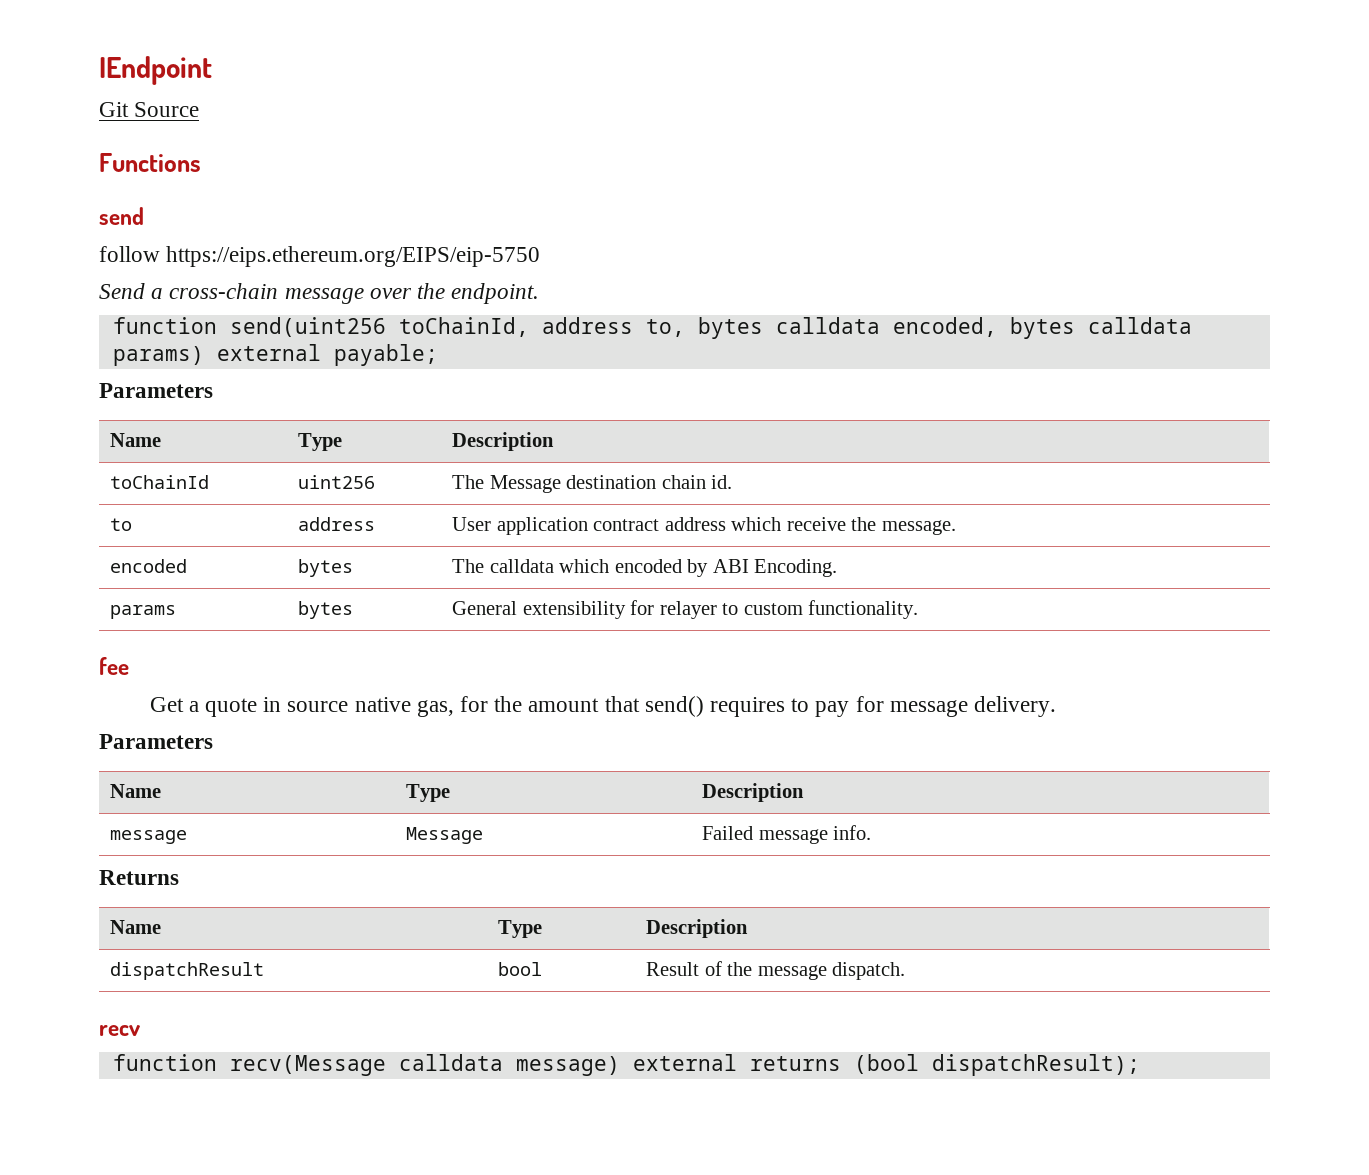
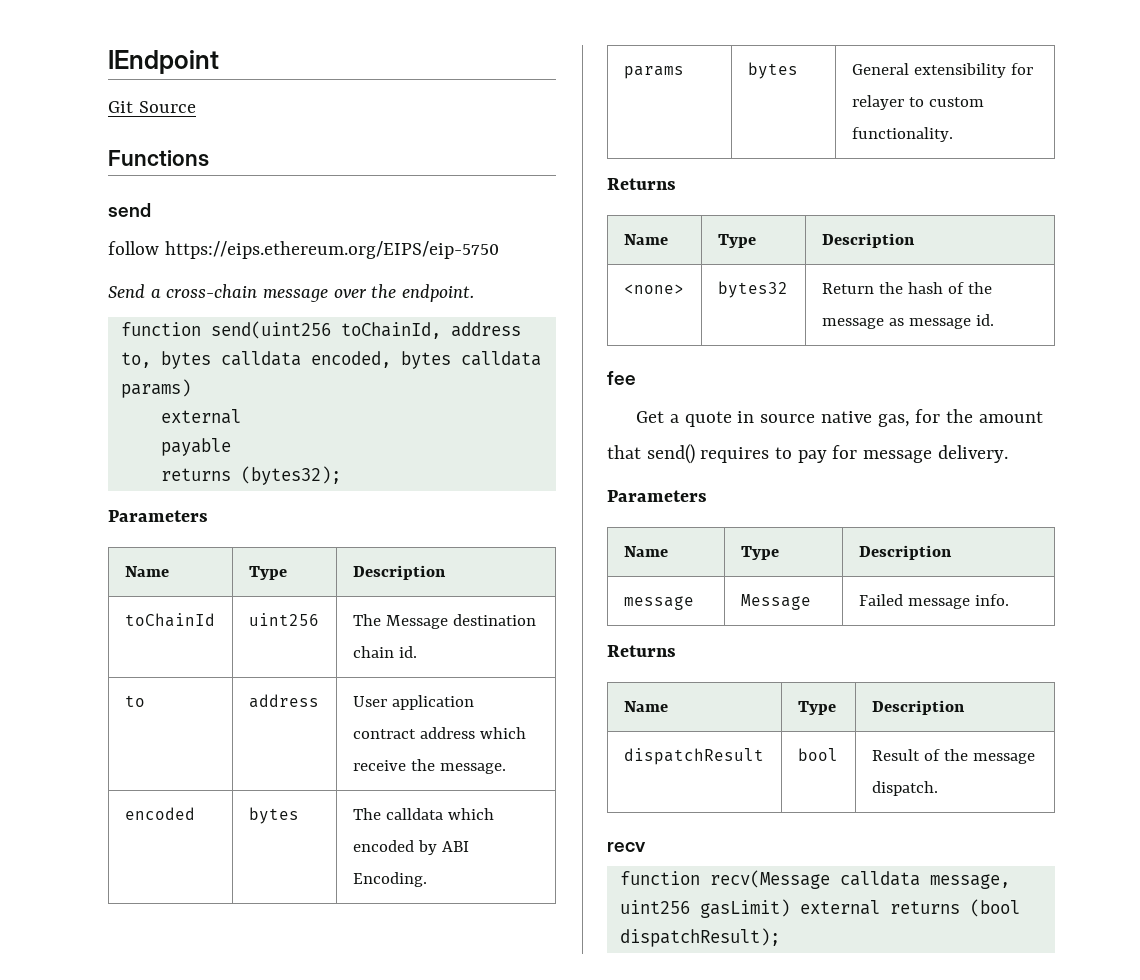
- function send(uint256 toChainId, address to, bytes calldata encoded, bytes calldata params) external payable;
+ function send(uint256 toChainId, address to, bytes calldata encoded, bytes calldata params)
+ external
+ payable
+ returns (bytes32);
  params | bytes | General extensibility for relayer to custom functionality.
+ Returns
+ Name | Type | Description
+ <none> | bytes32 | Return the hash of the message as message id.
- function recv(Message calldata message) external returns (bool dispatchResult);
+ function recv(Message calldata message, uint256 gasLimit) external returns (bool dispatchResult);

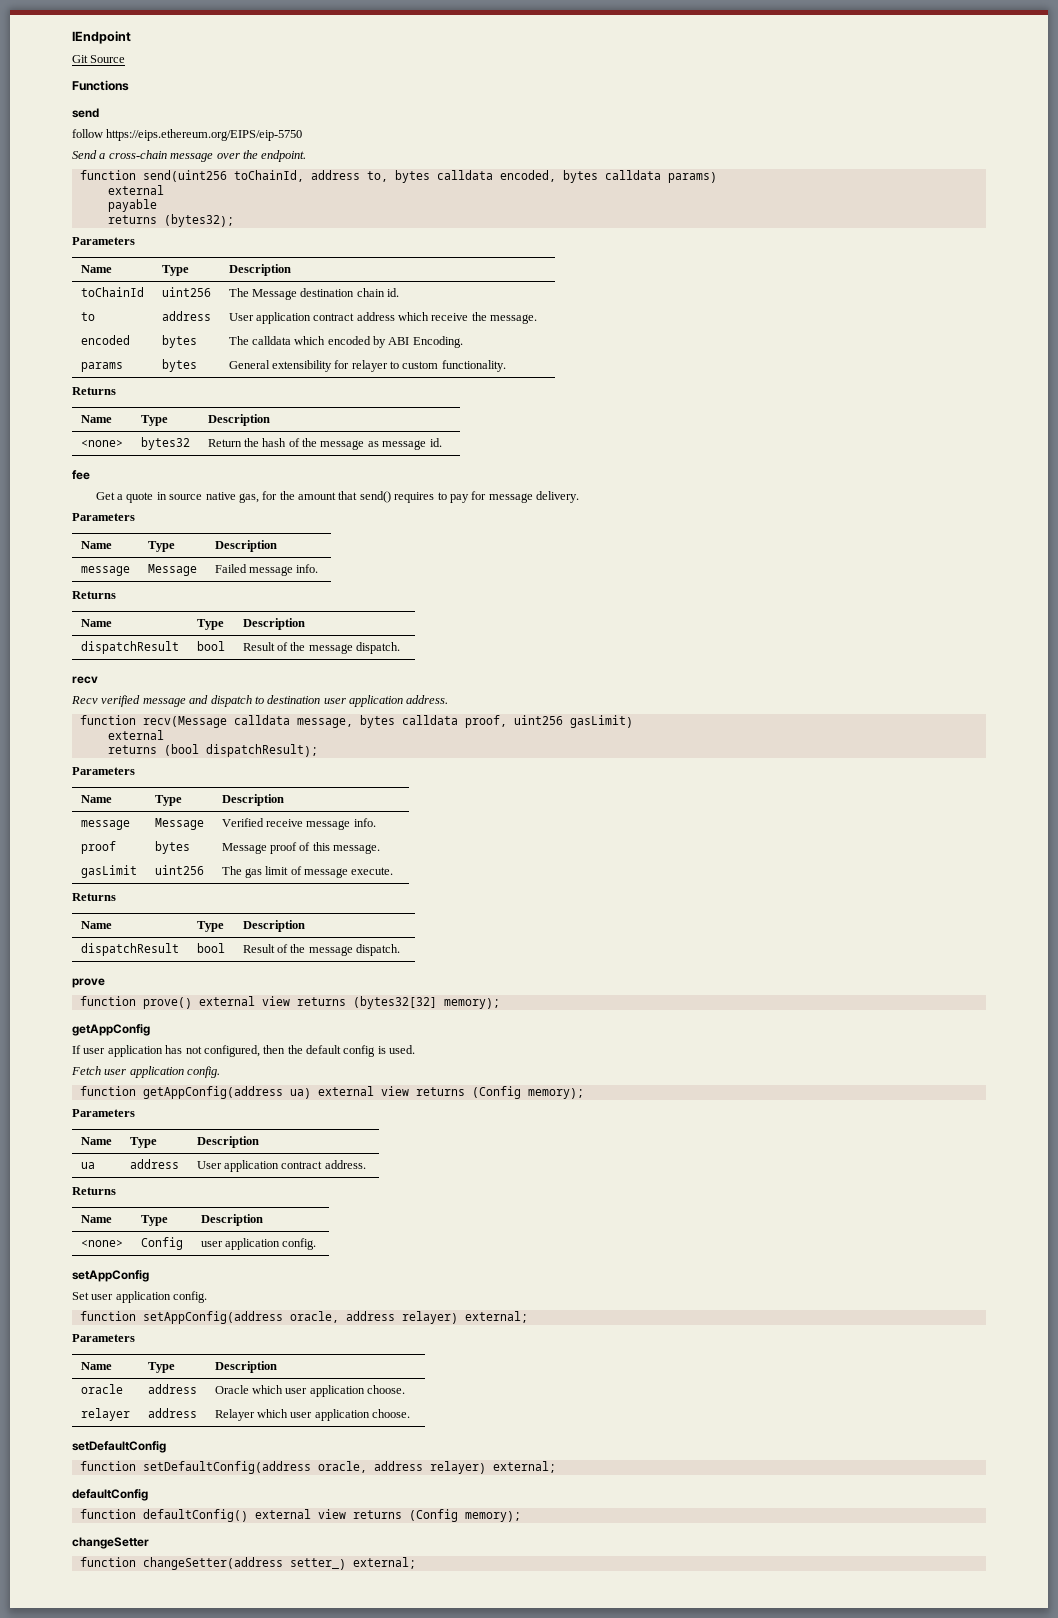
+ Recv verified message and dispatch to destination user application address.
- function recv(Message calldata message, uint256 gasLimit) external returns (bool dispatchResult);
+ function recv(Message calldata message, bytes calldata proof, uint256 gasLimit)
+ external
+ returns (bool dispatchResult);
+ Parameters
+ Name | Type | Description
+ message | Message | Verified receive message info.
+ proof | bytes | Message proof of this message.
+ gasLimit | uint256 | The gas limit of message execute.
+ Returns
+ Name | Type | Description
+ dispatchResult | bool | Result of the message dispatch.
+ prove
+ function prove() external view returns (bytes32[32] memory);
+ getAppConfig
+ If user application has not configured, then the default config is used.
+ Fetch user application config.
+ function getAppConfig(address ua) external view returns (Config memory);
+ Parameters
+ Name | Type | Description
+ ua | address | User application contract address.
+ Returns
+ Name | Type | Description
+ <none> | Config | user application config.
+ setAppConfig
+ Set user application config.
+ function setAppConfig(address oracle, address relayer) external;
+ Parameters
+ Name | Type | Description
+ oracle | address | Oracle which user application choose.
+ relayer | address | Relayer which user application choose.
+ setDefaultConfig
+ function setDefaultConfig(address oracle, address relayer) external;
+ defaultConfig
+ function defaultConfig() external view returns (Config memory);
+ changeSetter
+ function changeSetter(address setter_) external;

